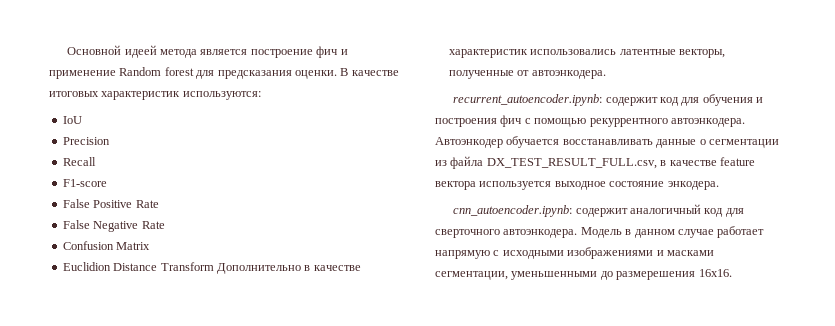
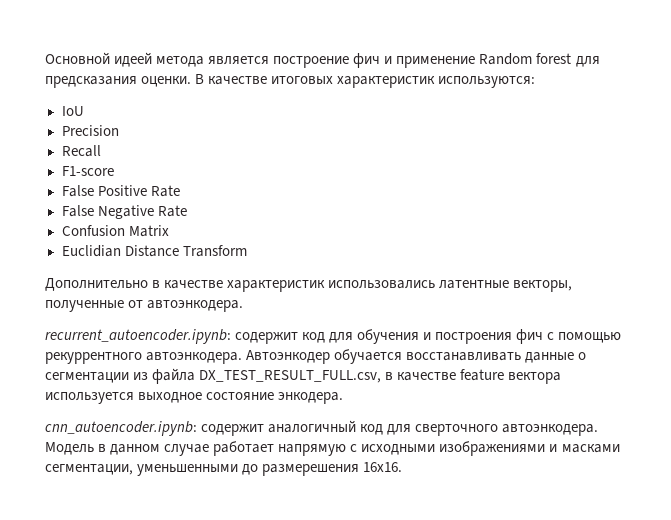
- Euclidion Distance Transform Дополнительно в качестве характеристик использовались латентные векторы, полученные от автоэнкодера.
+ Euclidian Distance Transform
+ Дополнительно в качестве характеристик использовались латентные векторы, полученные от автоэнкодера.

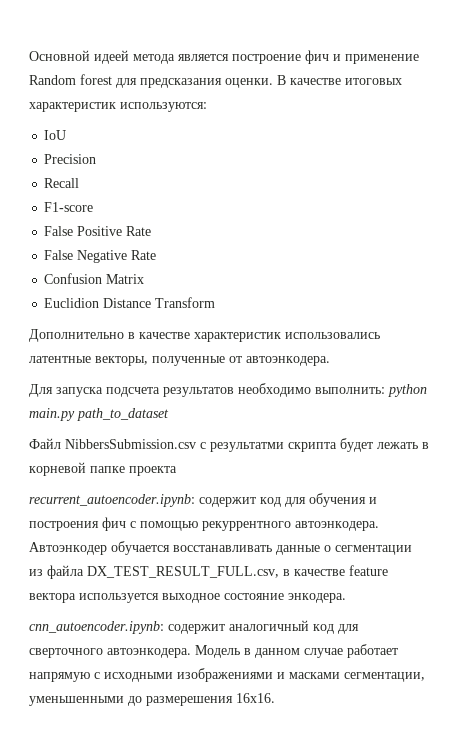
- Euclidian Distance Transform
+ Euclidion Distance Transform
+ Для запуска подсчета результатов необходимо выполнить: python main.py path_to_dataset
+ Файл NibbersSubmission.csv с результатми скрипта будет лежать в корневой папке проекта

